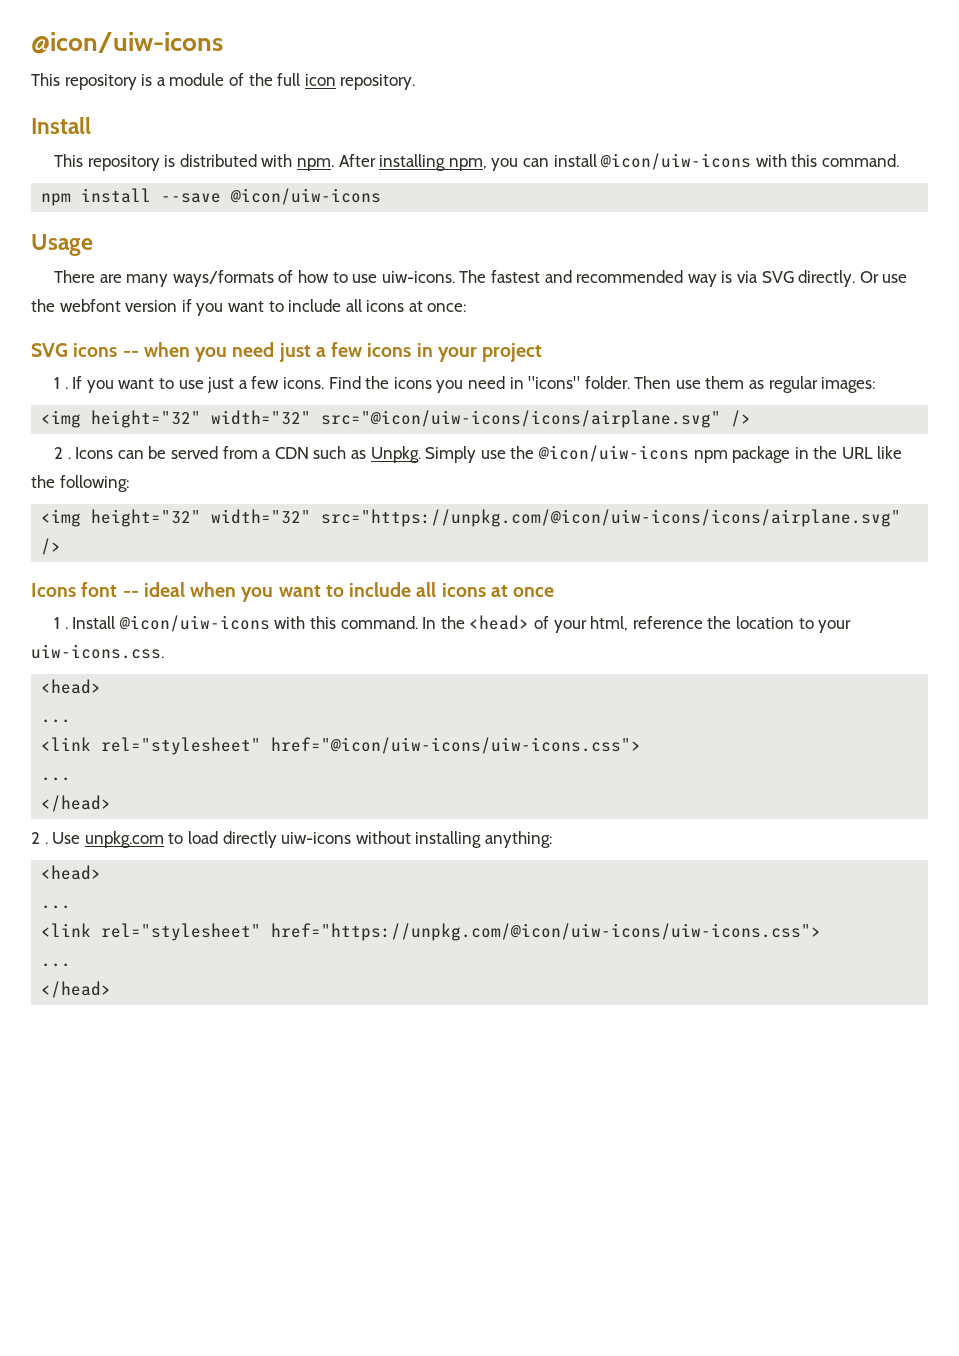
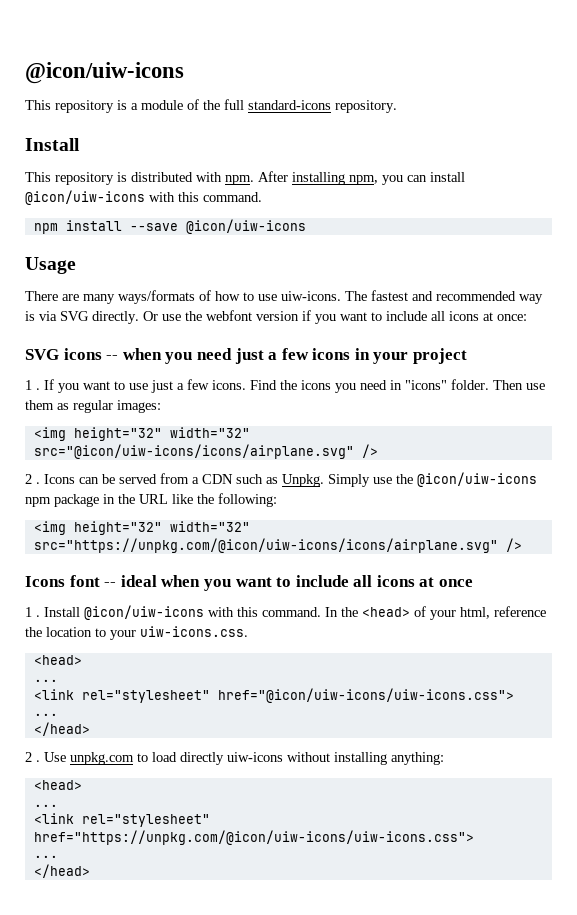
- This repository is a module of the full icon repository.
+ This repository is a module of the full standard-icons repository.

